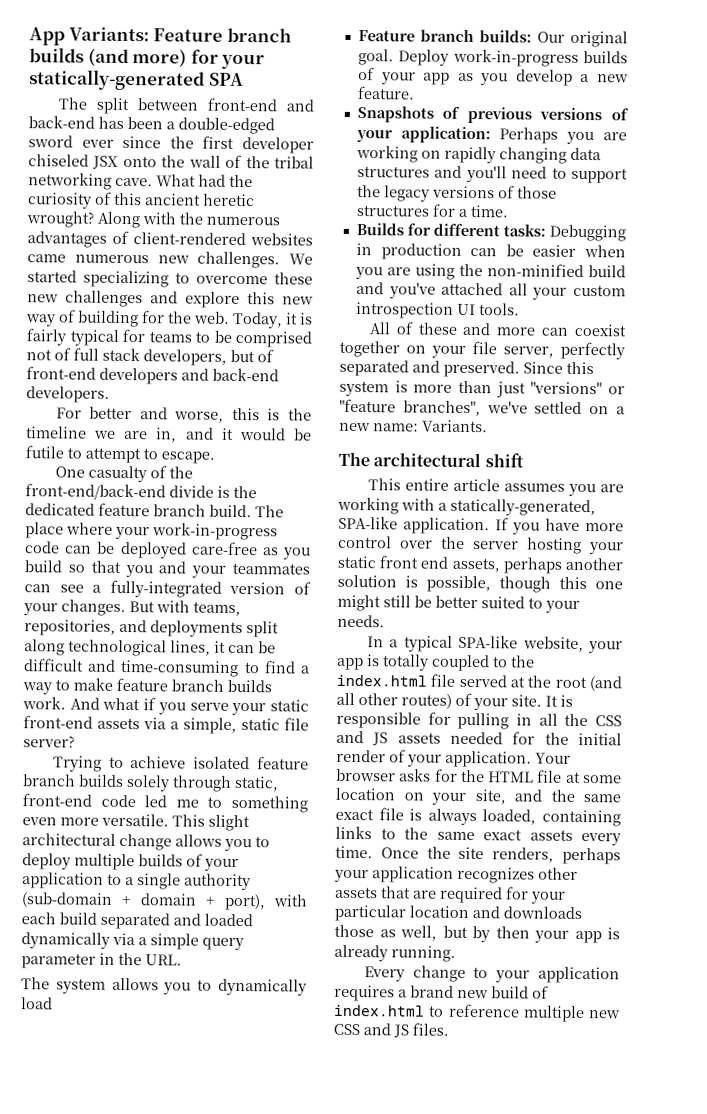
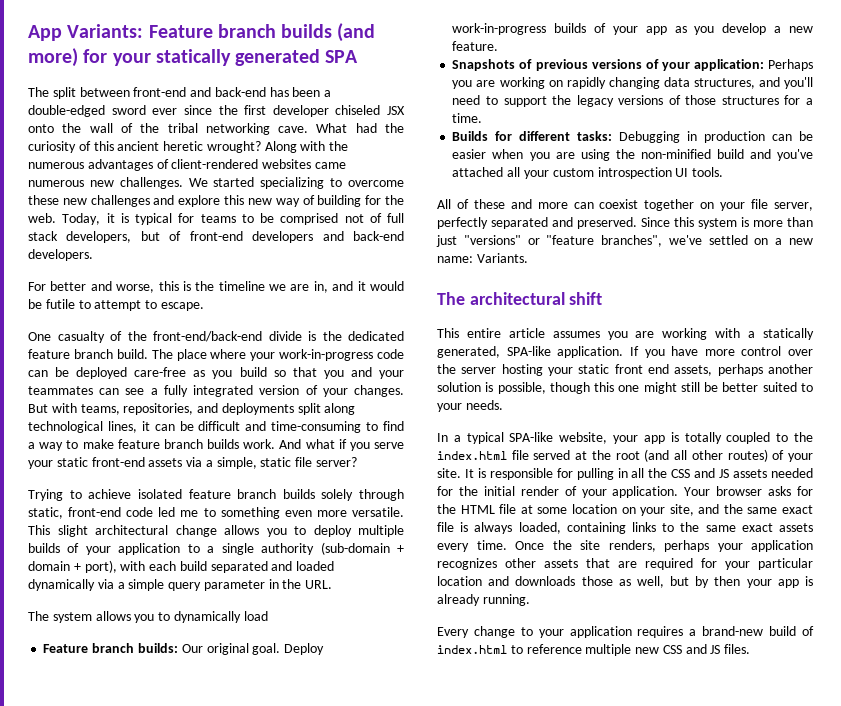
- App Variants: Feature branch builds (and more) for your statically-generated SPA
+ App Variants: Feature branch builds (and more) for your statically generated SPA
- Today, it is fairly typical for teams to be comprised not of full stack developers, but of front-end developers and back-end developers.
+ Today, it is typical for teams to be comprised not of full stack developers, but of front-end developers and back-end developers.
- The place where your work-in-progress code can be deployed care-free as you build so that you and your teammates can see a fully-integrated version of your changes.
+ The place where your work-in-progress code can be deployed care-free as you build so that you and your teammates can see a fully integrated version of your changes.
- Snapshots of previous versions of your application: Perhaps you are working on rapidly changing data structures and you'll need to support the legacy versions of those structures for a time.
+ Snapshots of previous versions of your application: Perhaps you are working on rapidly changing data structures, and you'll need to support the legacy versions of those structures for a time.
- This entire article assumes you are working with a statically-generated, SPA-like application.
+ This entire article assumes you are working with a statically generated, SPA-like application.
- Every change to your application requires a brand new build of index.html to reference multiple new CSS and JS files.
+ Every change to your application requires a brand-new build of index.html to reference multiple new CSS and JS files.

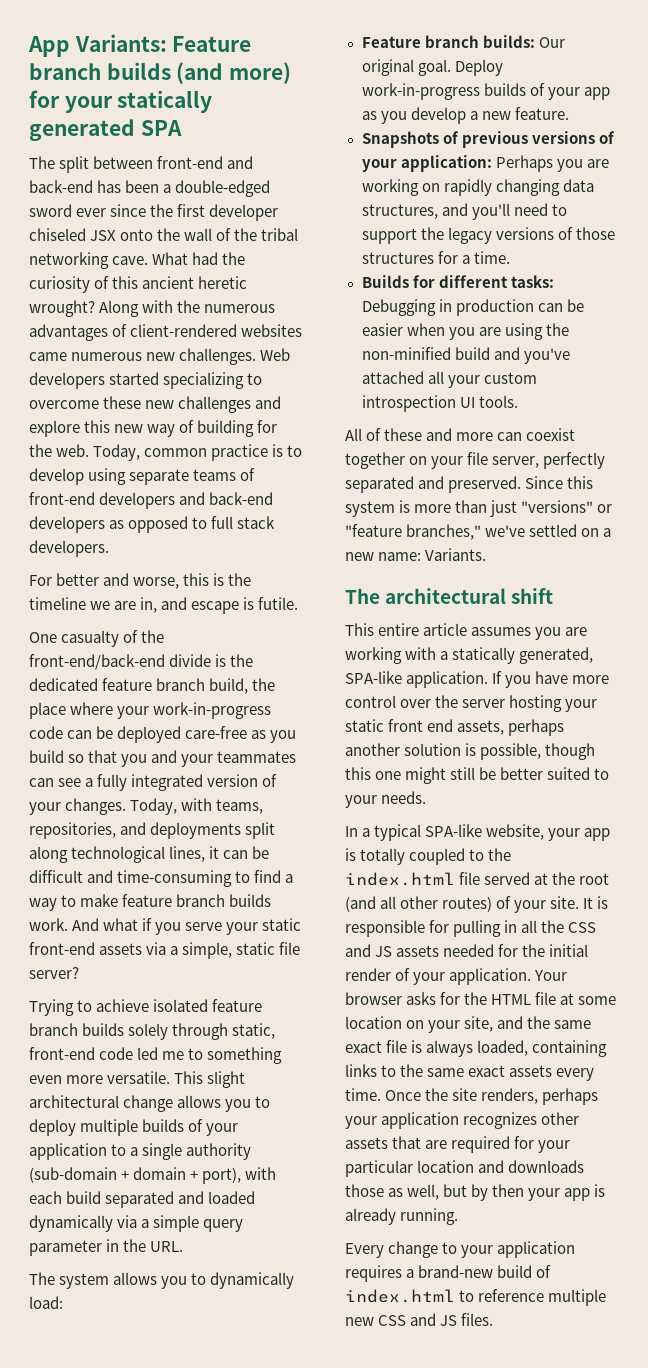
- We started specializing to overcome these new challenges and explore this new way of building for the web.
+ Web developers started specializing to overcome these new challenges and explore this new way of building for the web.
- Today, it is typical for teams to be comprised not of full stack developers, but of front-end developers and back-end developers.
+ Today, common practice is to develop using separate teams of front-end developers and back-end developers as opposed to full stack developers.
- For better and worse, this is the timeline we are in, and it would be futile to attempt to escape.
+ For better and worse, this is the timeline we are in, and escape is futile.
- One casualty of the front-end/back-end divide is the dedicated feature branch build. The place where your work-in-progress code can be deployed care-free as you build so that you and your teammates can see a fully integrated version of your changes.
+ One casualty of the front-end/back-end divide is the dedicated feature branch build, the place where your work-in-progress code can be deployed care-free as you build so that you and your teammates can see a fully integrated version of your changes.
- But with teams, repositories, and deployments split along technological lines, it can be difficult and time-consuming to find a way to make feature branch builds work.
+ Today, with teams, repositories, and deployments split along technological lines, it can be difficult and time-consuming to find a way to make feature branch builds work.
- The system allows you to dynamically load
+ The system allows you to dynamically load:
- Since this system is more than just "versions" or "feature branches", we've settled on a new name: Variants.
+ Since this system is more than just "versions" or "feature branches," we've settled on a new name: Variants.

